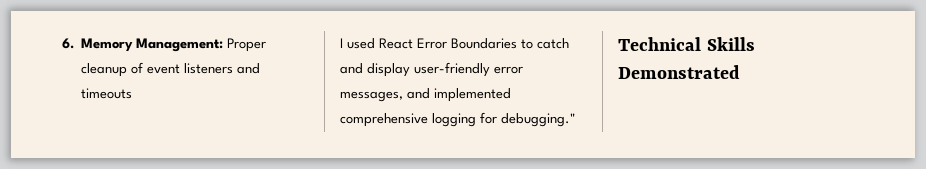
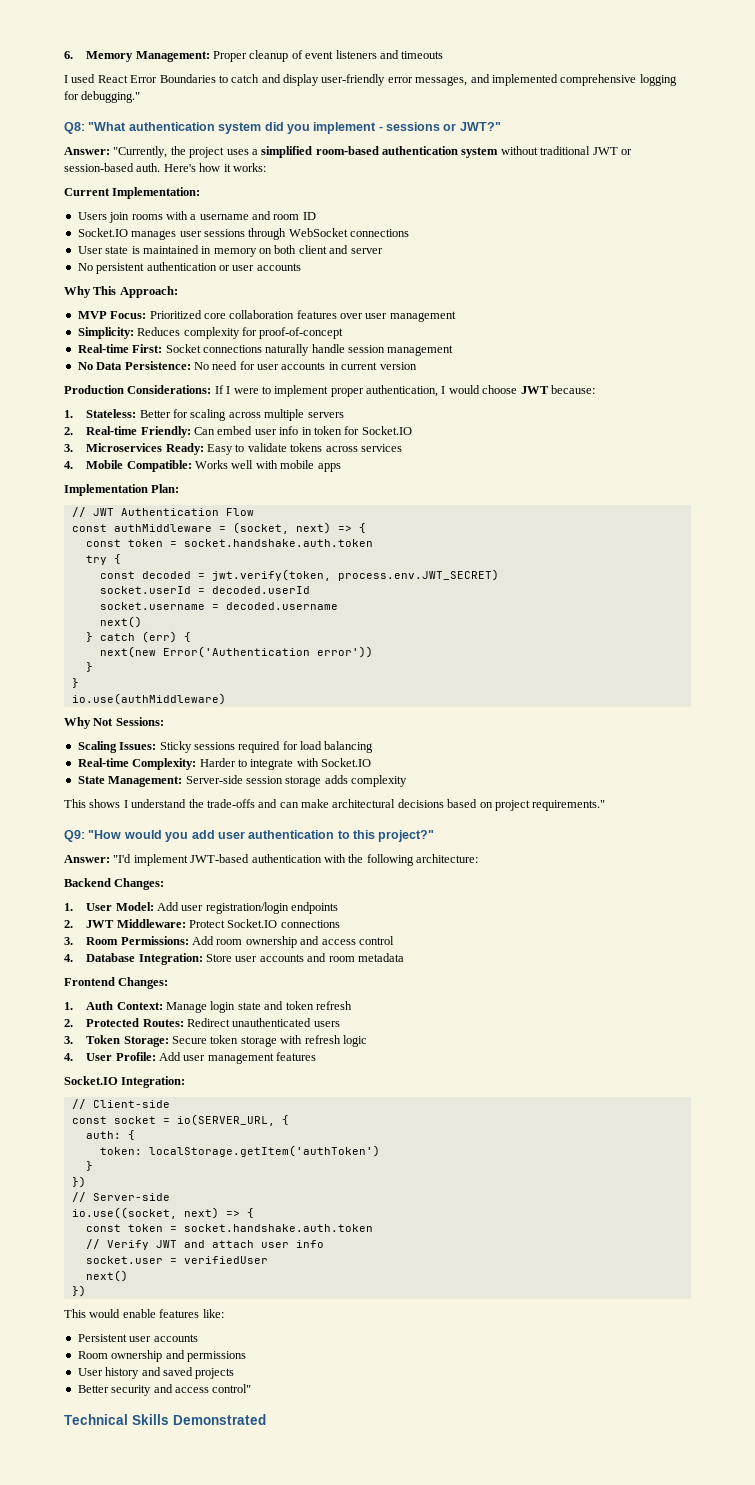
+ Q8: "What authentication system did you implement - sessions or JWT?"
+ Answer: "Currently, the project uses a simplified room-based authentication system without traditional JWT or session-based auth. Here's how it works:
+ Current Implementation:
+ Users join rooms with a username and room ID
+ Socket.IO manages user sessions through WebSocket connections
+ User state is maintained in memory on both client and server
+ No persistent authentication or user accounts
+ Why This Approach:
+ MVP Focus: Prioritized core collaboration features over user management
+ Simplicity: Reduces complexity for proof-of-concept
+ Real-time First: Socket connections naturally handle session management
+ No Data Persistence: No need for user accounts in current version
+ Production Considerations: If I were to implement proper authentication, I would choose JWT because:
+ 1. Stateless: Better for scaling across multiple servers
+ 2. Real-time Friendly: Can embed user info in token for Socket.IO
+ 3. Microservices Ready: Easy to validate tokens across services
+ 4. Mobile Compatible: Works well with mobile apps
+ Implementation Plan:
+ // JWT Authentication Flow
+ const authMiddleware = (socket, next) => {
+ const token = socket.handshake.auth.token
+ try {
+ const decoded = jwt.verify(token, process.env.JWT_SECRET)
+ socket.userId = decoded.userId
+ socket.username = decoded.username
+ next()
+ } catch (err) {
+ next(new Error('Authentication error'))
+ }
+ }
+ io.use(authMiddleware)
+ Why Not Sessions:
+ Scaling Issues: Sticky sessions required for load balancing
+ Real-time Complexity: Harder to integrate with Socket.IO
+ State Management: Server-side session storage adds complexity
+ This shows I understand the trade-offs and can make architectural decisions based on project requirements."
+ Q9: "How would you add user authentication to this project?"
+ Answer: "I'd implement JWT-based authentication with the following architecture:
+ Backend Changes:
+ 1. User Model: Add user registration/login endpoints
+ 2. JWT Middleware: Protect Socket.IO connections
+ 3. Room Permissions: Add room ownership and access control
+ 4. Database Integration: Store user accounts and room metadata
+ Frontend Changes:
+ 1. Auth Context: Manage login state and token refresh
+ 2. Protected Routes: Redirect unauthenticated users
+ 3. Token Storage: Secure token storage with refresh logic
+ 4. User Profile: Add user management features
+ Socket.IO Integration:
+ // Client-side
+ const socket = io(SERVER_URL, {
+ auth: {
+ token: localStorage.getItem('authToken')
+ }
+ })
+ // Server-side
+ io.use((socket, next) => {
+ const token = socket.handshake.auth.token
+ // Verify JWT and attach user info
+ socket.user = verifiedUser
+ next()
+ })
+ This would enable features like:
+ Persistent user accounts
+ Room ownership and permissions
+ User history and saved projects
+ Better security and access control"

